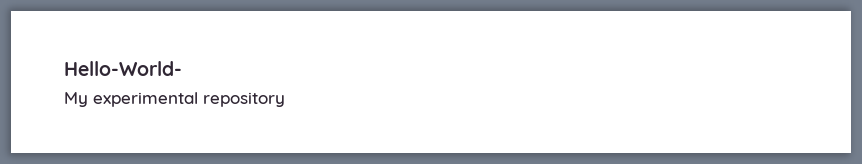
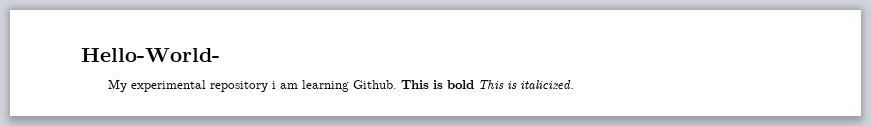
- My experimental repository
+ My experimental repository i am learning Github. This is bold This is italicized.

